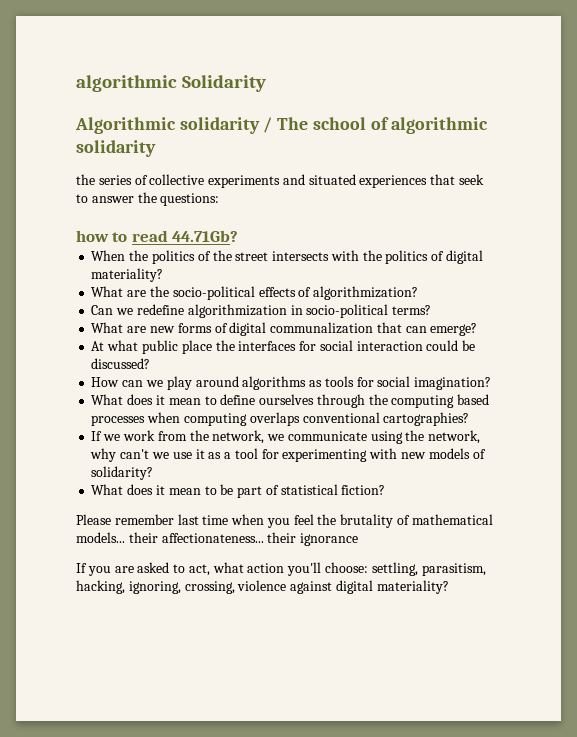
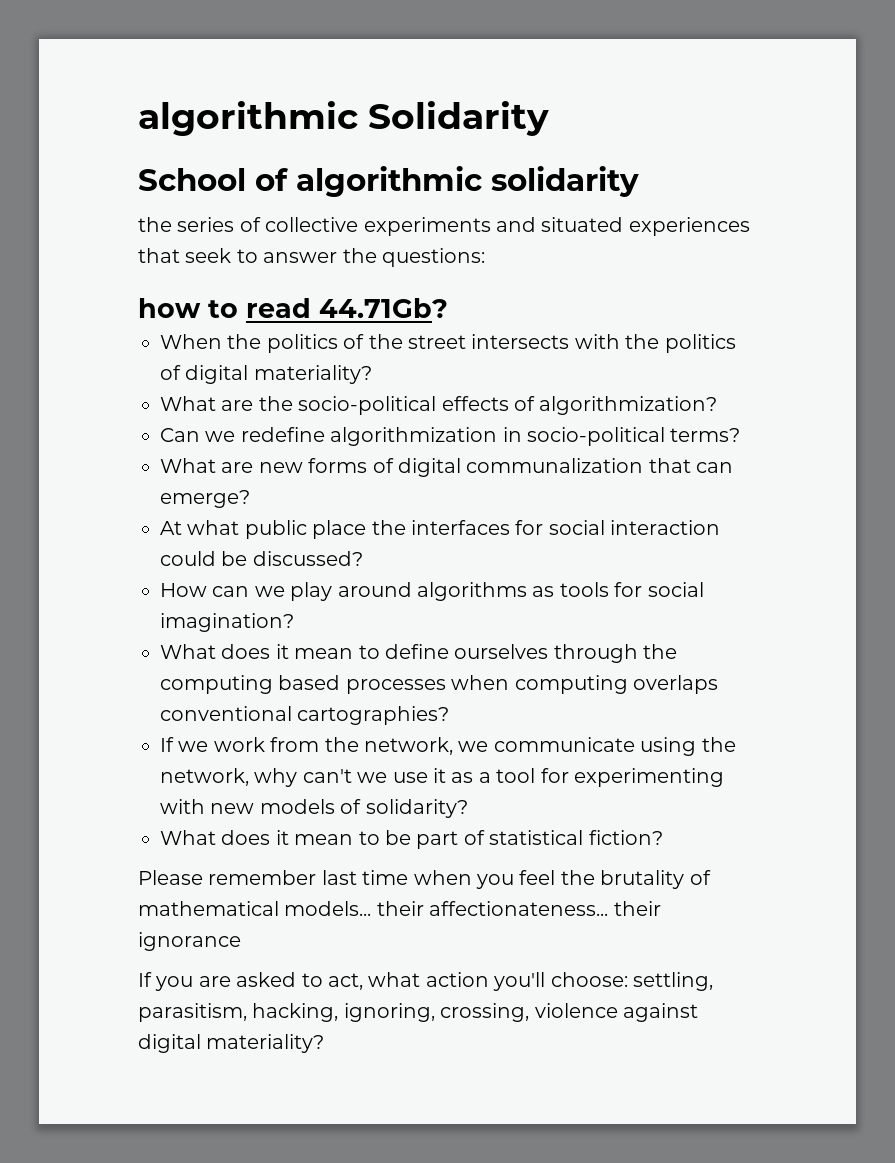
- Algorithmic solidarity / The school of algorithmic solidarity
+ School of algorithmic solidarity

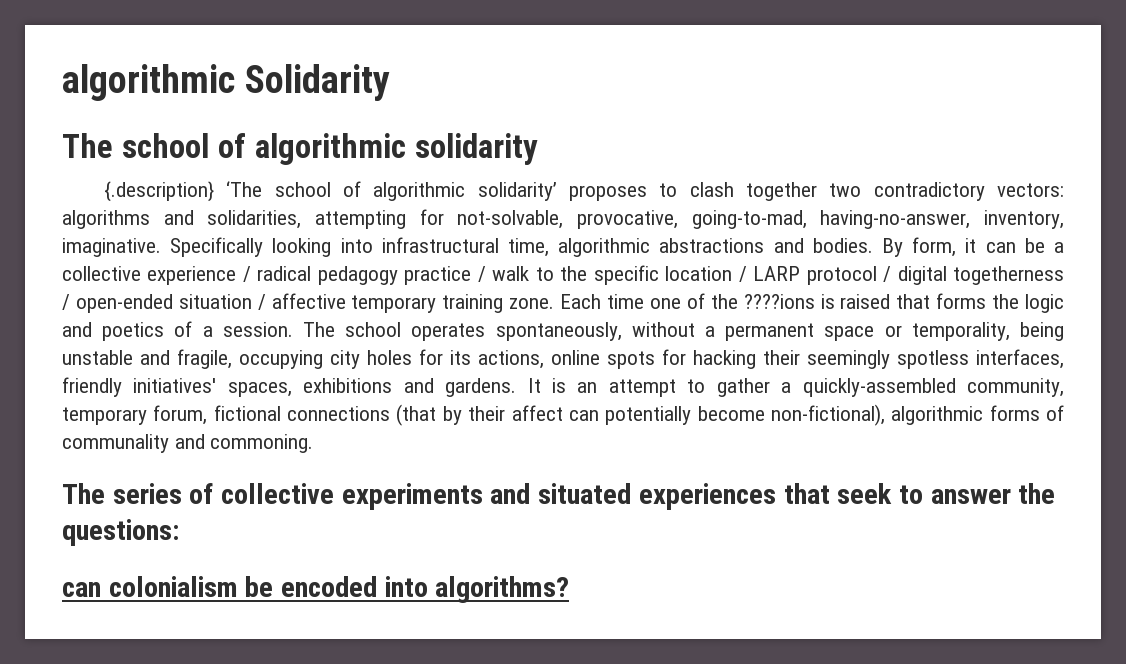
- School of algorithmic solidarity
+ The school of algorithmic solidarity
- the series of collective experiments and situated experiences that seek to answer the questions:
+ {.description} ‘The school of algorithmic solidarity’ proposes to clash together two contradictory vectors: algorithms and solidarities, attempting for not-solvable, provocative, going-to-mad, having-no-answer, inventory, imaginative. Specifically looking into infrastructural time, algorithmic abstractions and bodies. By form, it can be a collective experience / radical pedagogy practice / walk to the specific location / LARP protocol / digital togetherness / open-ended situation / affective temporary training zone. Each time one of the ????ions is raised that forms the logic and poetics of a session. The school operates spontaneously, without a permanent space or temporality, being unstable and fragile, occupying city holes for its actions, online spots for hacking their seemingly spotless interfaces, friendly initiatives' spaces, exhibitions and gardens. It is an attempt to gather a quickly-assembled community, temporary forum, fictional connections (that by their affect can potentially become non-fictional), algorithmic forms of communality and commoning.
+ The series of collective experiments and situated experiences that seek to answer the questions:
- how to read 44.71Gb?
- When the politics of the street intersects with the politics of digital materiality?
- What are the socio-political effects of algorithmization?
- Can we redefine algorithmization in socio-political terms?
- What are new forms of digital communalization that can emerge?
- At what public place the interfaces for social interaction could be discussed?
- How can we play around algorithms as tools for social imagination?
- What does it mean to define ourselves through the computing based processes when computing overlaps conventional cartographies?
- If we work from the network, we communicate using the network, why can't we use it as a tool for experimenting with new models of solidarity?
- What does it mean to be part of statistical fiction?
- Please remember last time when you feel the brutality of mathematical models... their affectionateness... their ignorance
- If you are asked to act, what action you'll choose: settling, parasitism, hacking, ignoring, crossing, violence against digital materiality?
+ can colonialism be encoded into algorithms?

